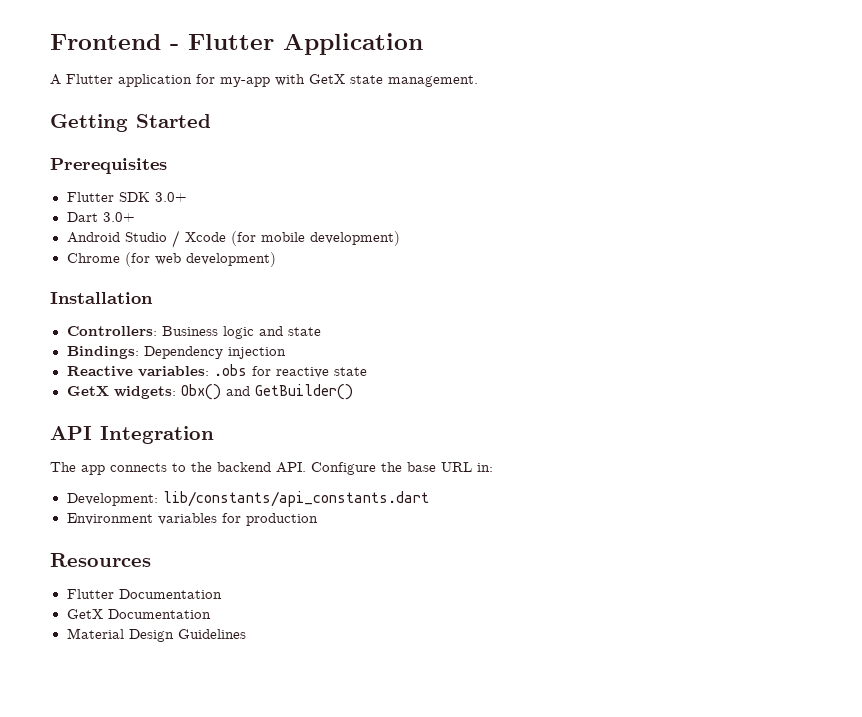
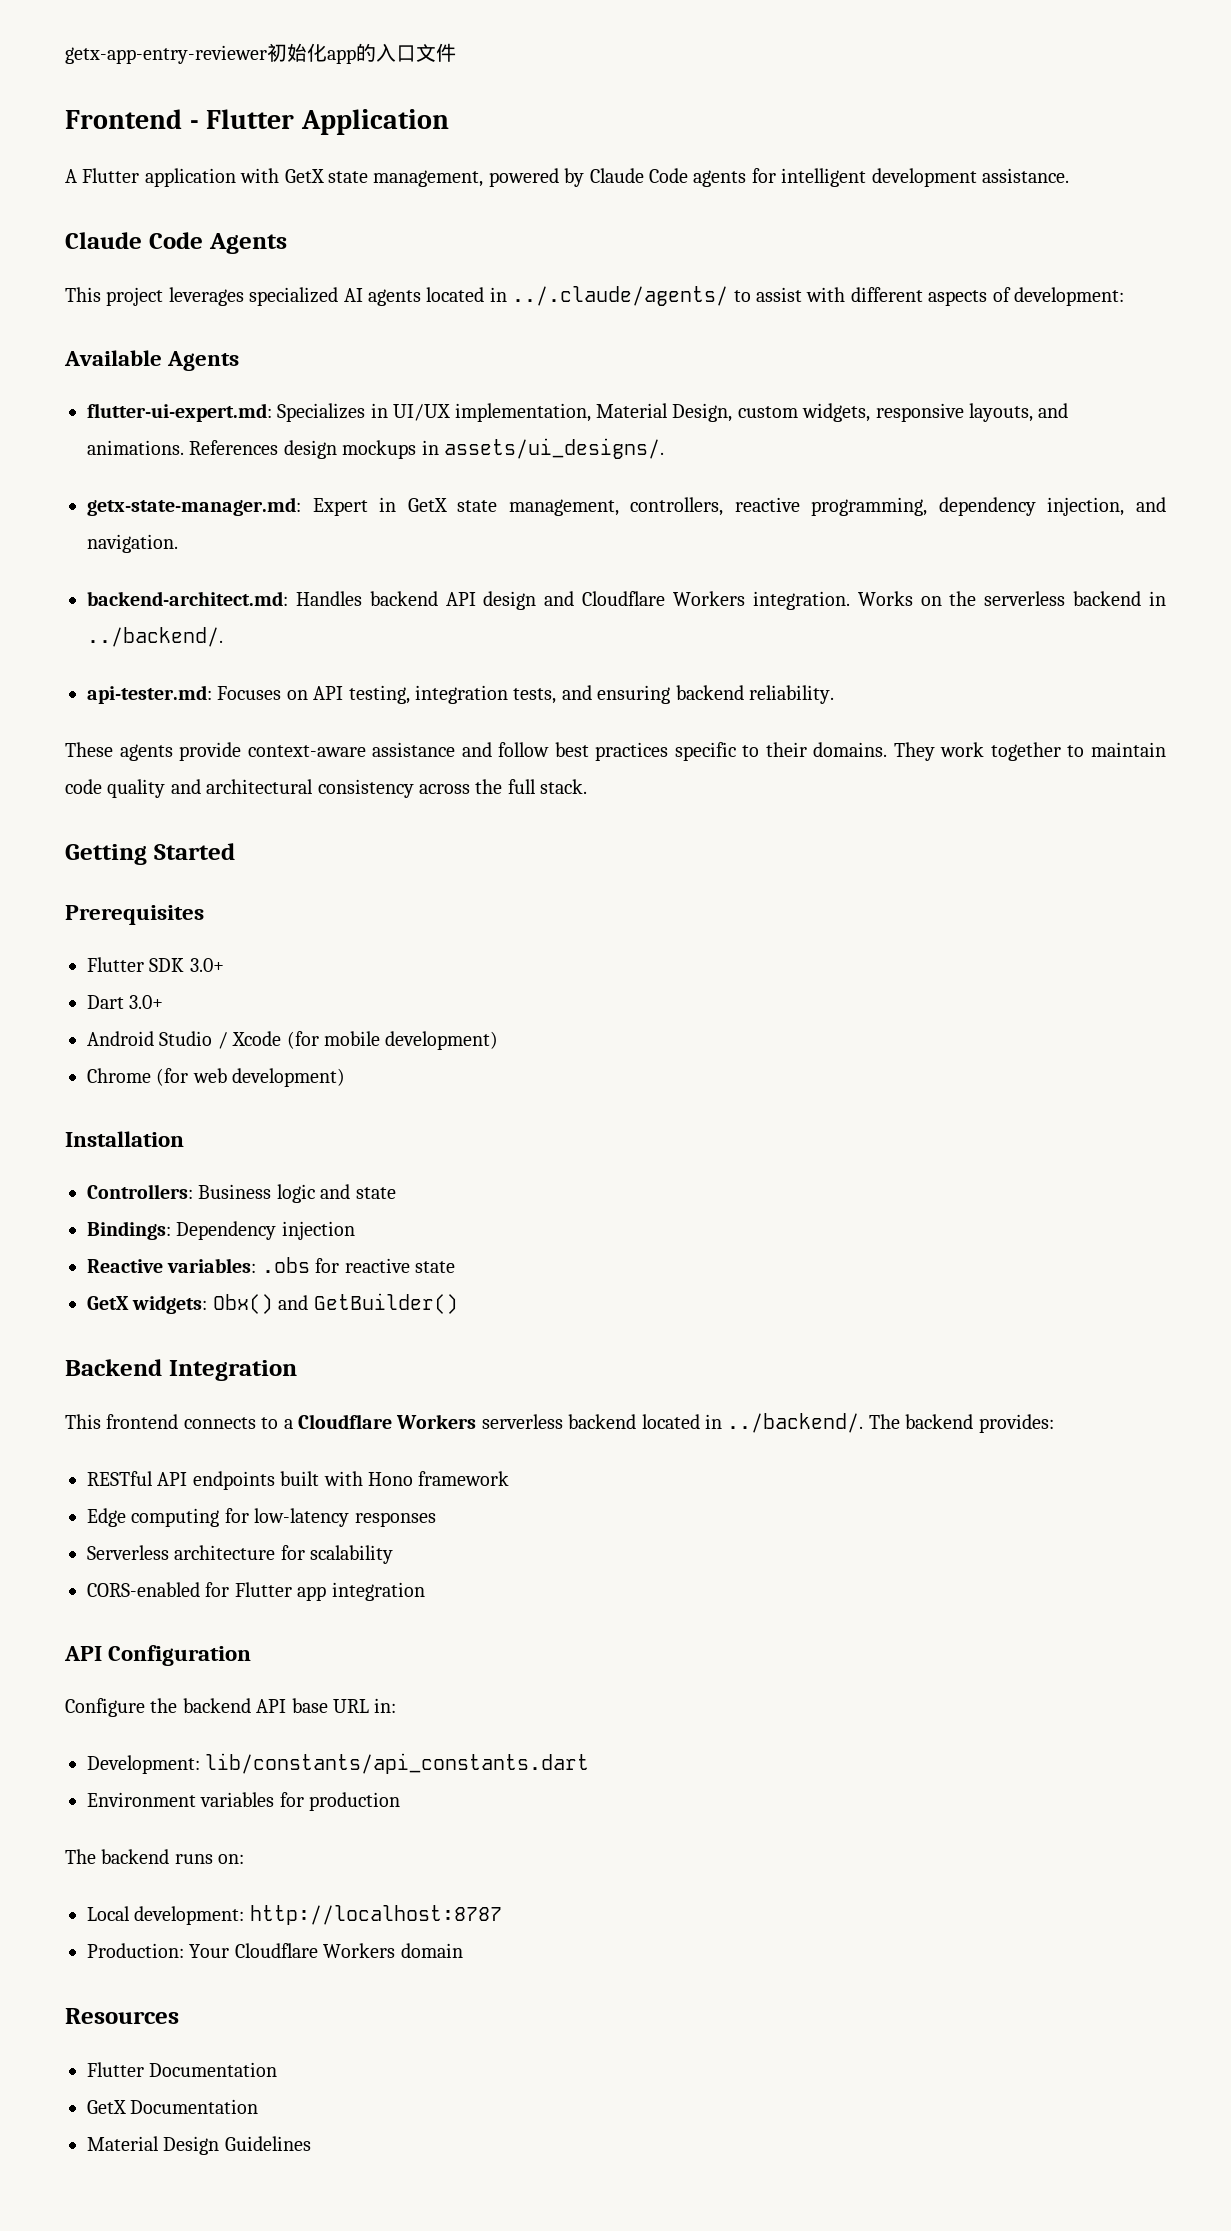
+ getx-app-entry-reviewer初始化app的入口文件
- A Flutter application for my-app with GetX state management.
+ A Flutter application with GetX state management, powered by Claude Code agents for intelligent development assistance.
+ Claude Code Agents
+ This project leverages specialized AI agents located in ../.claude/agents/ to assist with different aspects of development:
+ Available Agents
+ flutter-ui-expert.md: Specializes in UI/UX implementation, Material Design, custom widgets, responsive layouts, and animations. References design mockups in assets/ui_designs/.
+ getx-state-manager.md: Expert in GetX state management, controllers, reactive programming, dependency injection, and navigation.
+ backend-architect.md: Handles backend API design and Cloudflare Workers integration. Works on the serverless backend in ../backend/.
+ api-tester.md: Focuses on API testing, integration tests, and ensuring backend reliability.
+ These agents provide context-aware assistance and follow best practices specific to their domains. They work together to maintain code quality and architectural consistency across the full stack.
- API Integration
+ Backend Integration
- The app connects to the backend API. Configure the base URL in:
+ This frontend connects to a Cloudflare Workers serverless backend located in ../backend/. The backend provides:
+ RESTful API endpoints built with Hono framework
+ Edge computing for low-latency responses
+ Serverless architecture for scalability
+ CORS-enabled for Flutter app integration
+ API Configuration
+ Configure the backend API base URL in:
+ The backend runs on:
+ Local development: http://localhost:8787
+ Production: Your Cloudflare Workers domain

